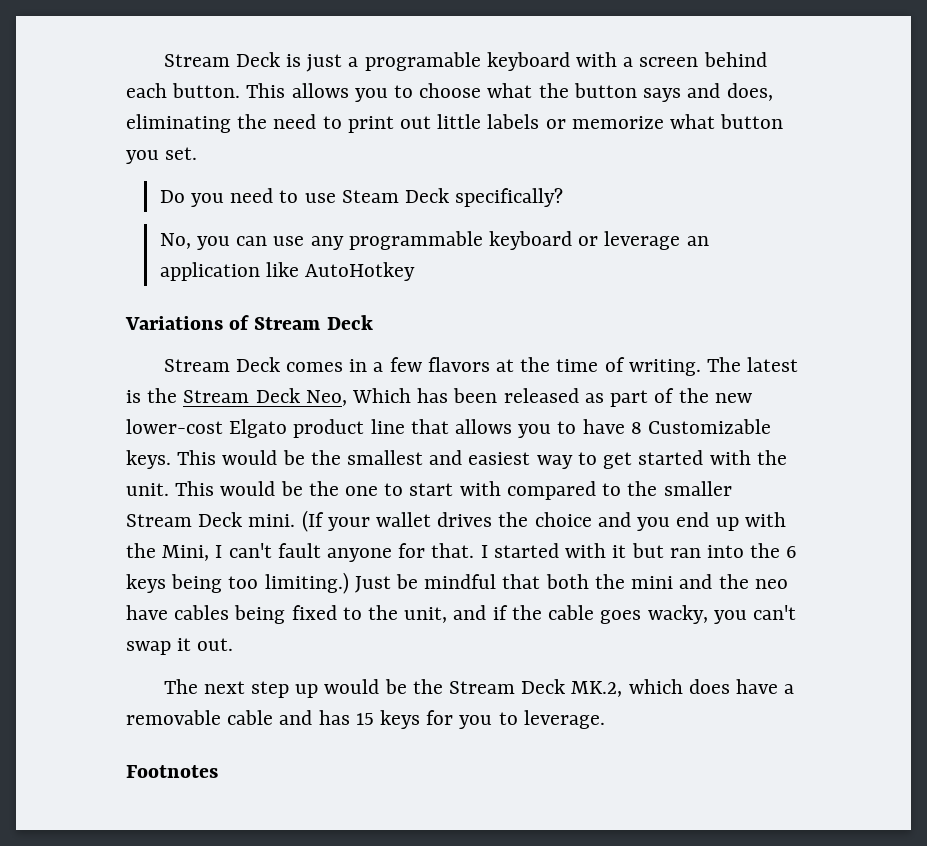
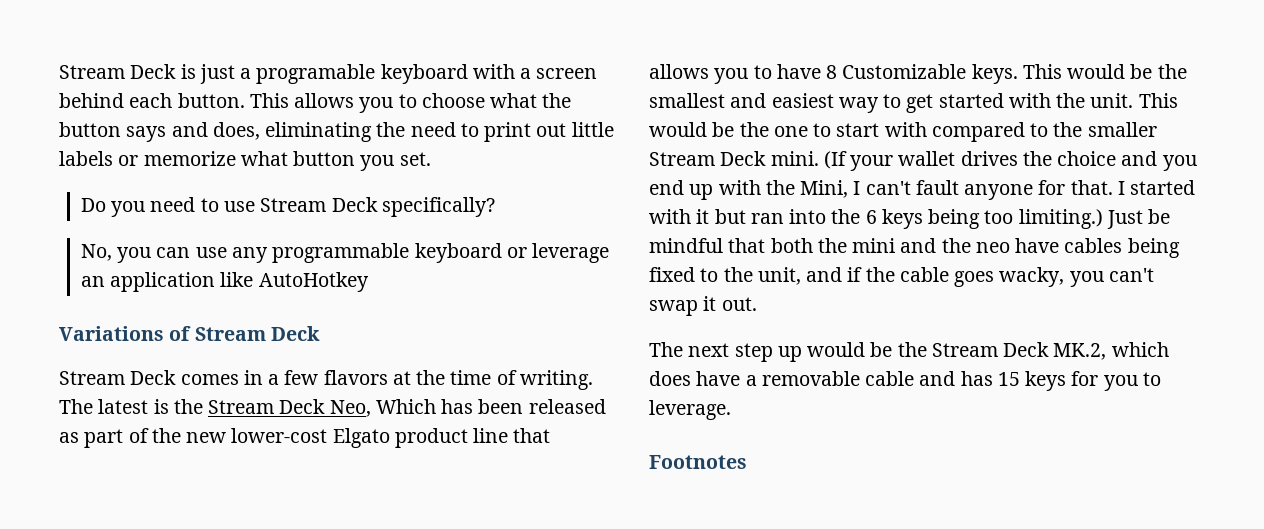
- Do you need to use Steam Deck specifically?
+ Do you need to use Stream Deck specifically?

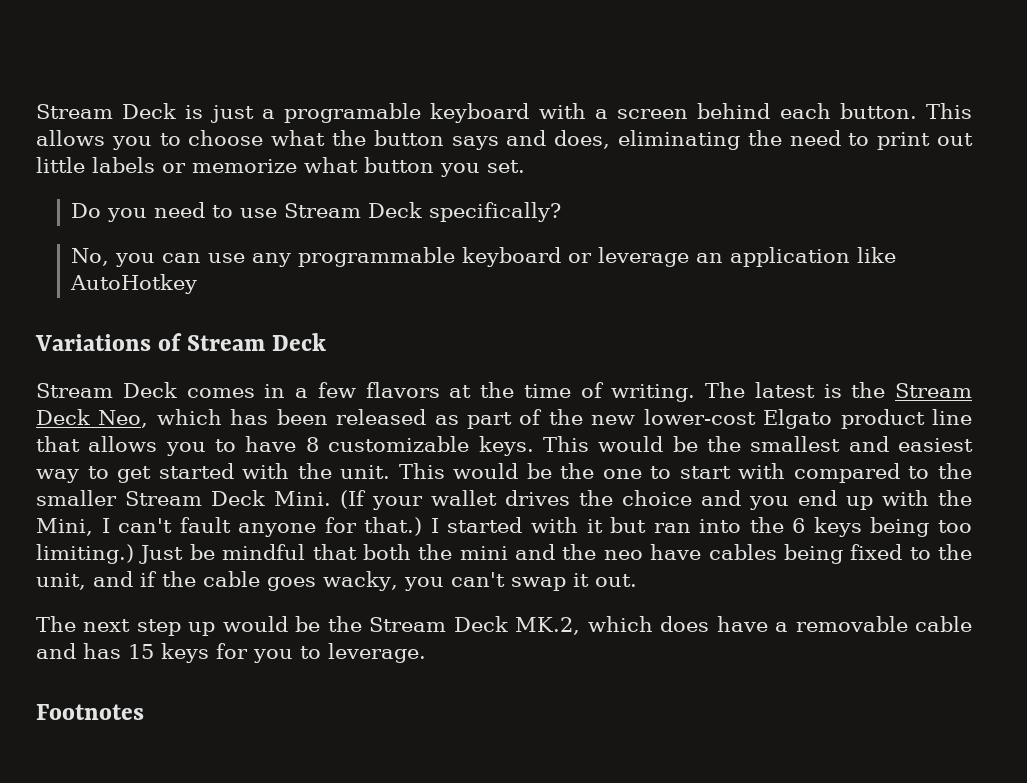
- The latest is the Stream Deck Neo, Which has been released as part of the new lower-cost Elgato product line that allows you to have 8 Customizable keys.
+ The latest is the Stream Deck Neo, which has been released as part of the new lower-cost Elgato product line that allows you to have 8 customizable keys.
- This would be the one to start with compared to the smaller Stream Deck mini.
+ This would be the one to start with compared to the smaller Stream Deck Mini.
- (If your wallet drives the choice and you end up with the Mini, I can't fault anyone for that.
+ (If your wallet drives the choice and you end up with the Mini, I can't fault anyone for that.)

